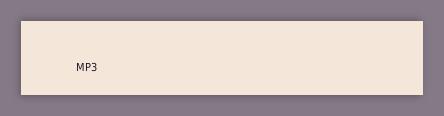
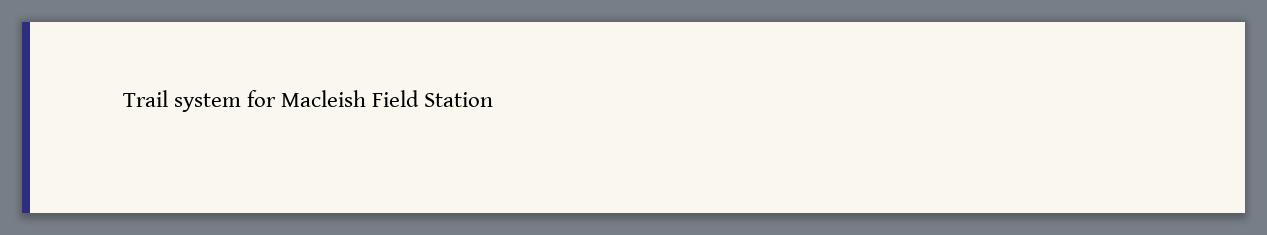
- MP3
+ Trail system for Macleish Field Station

